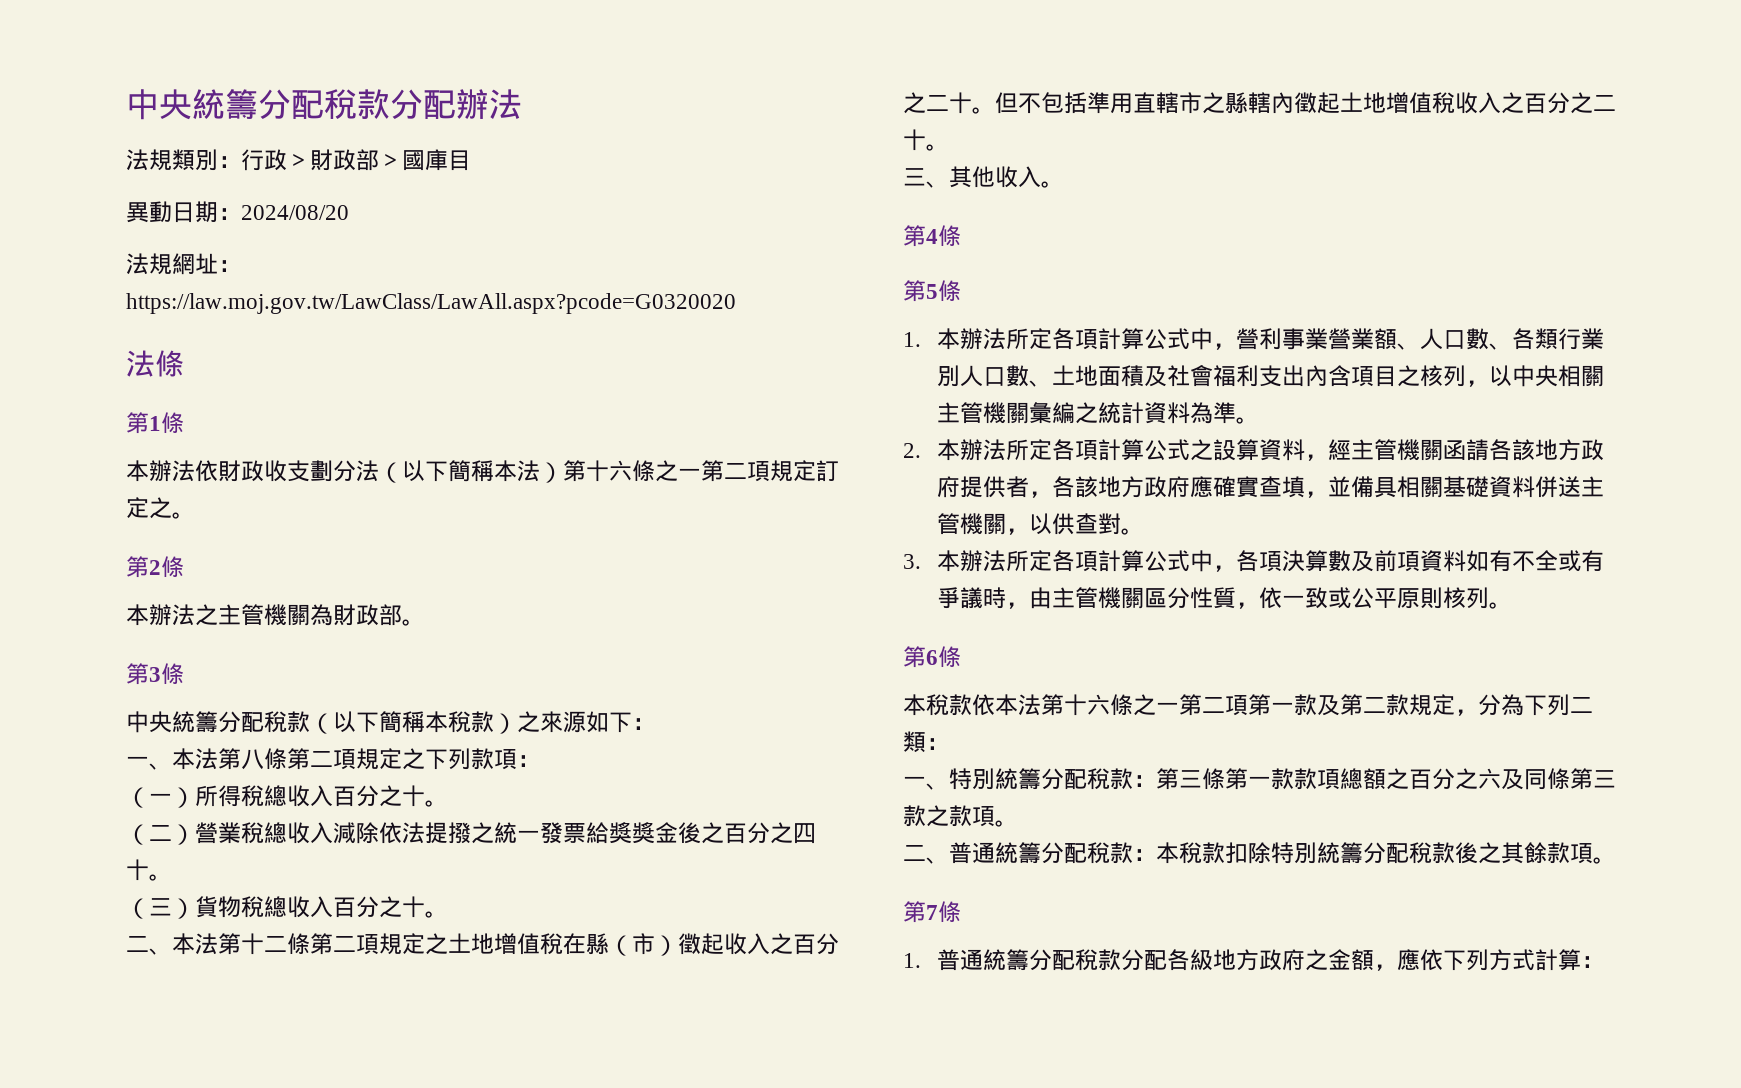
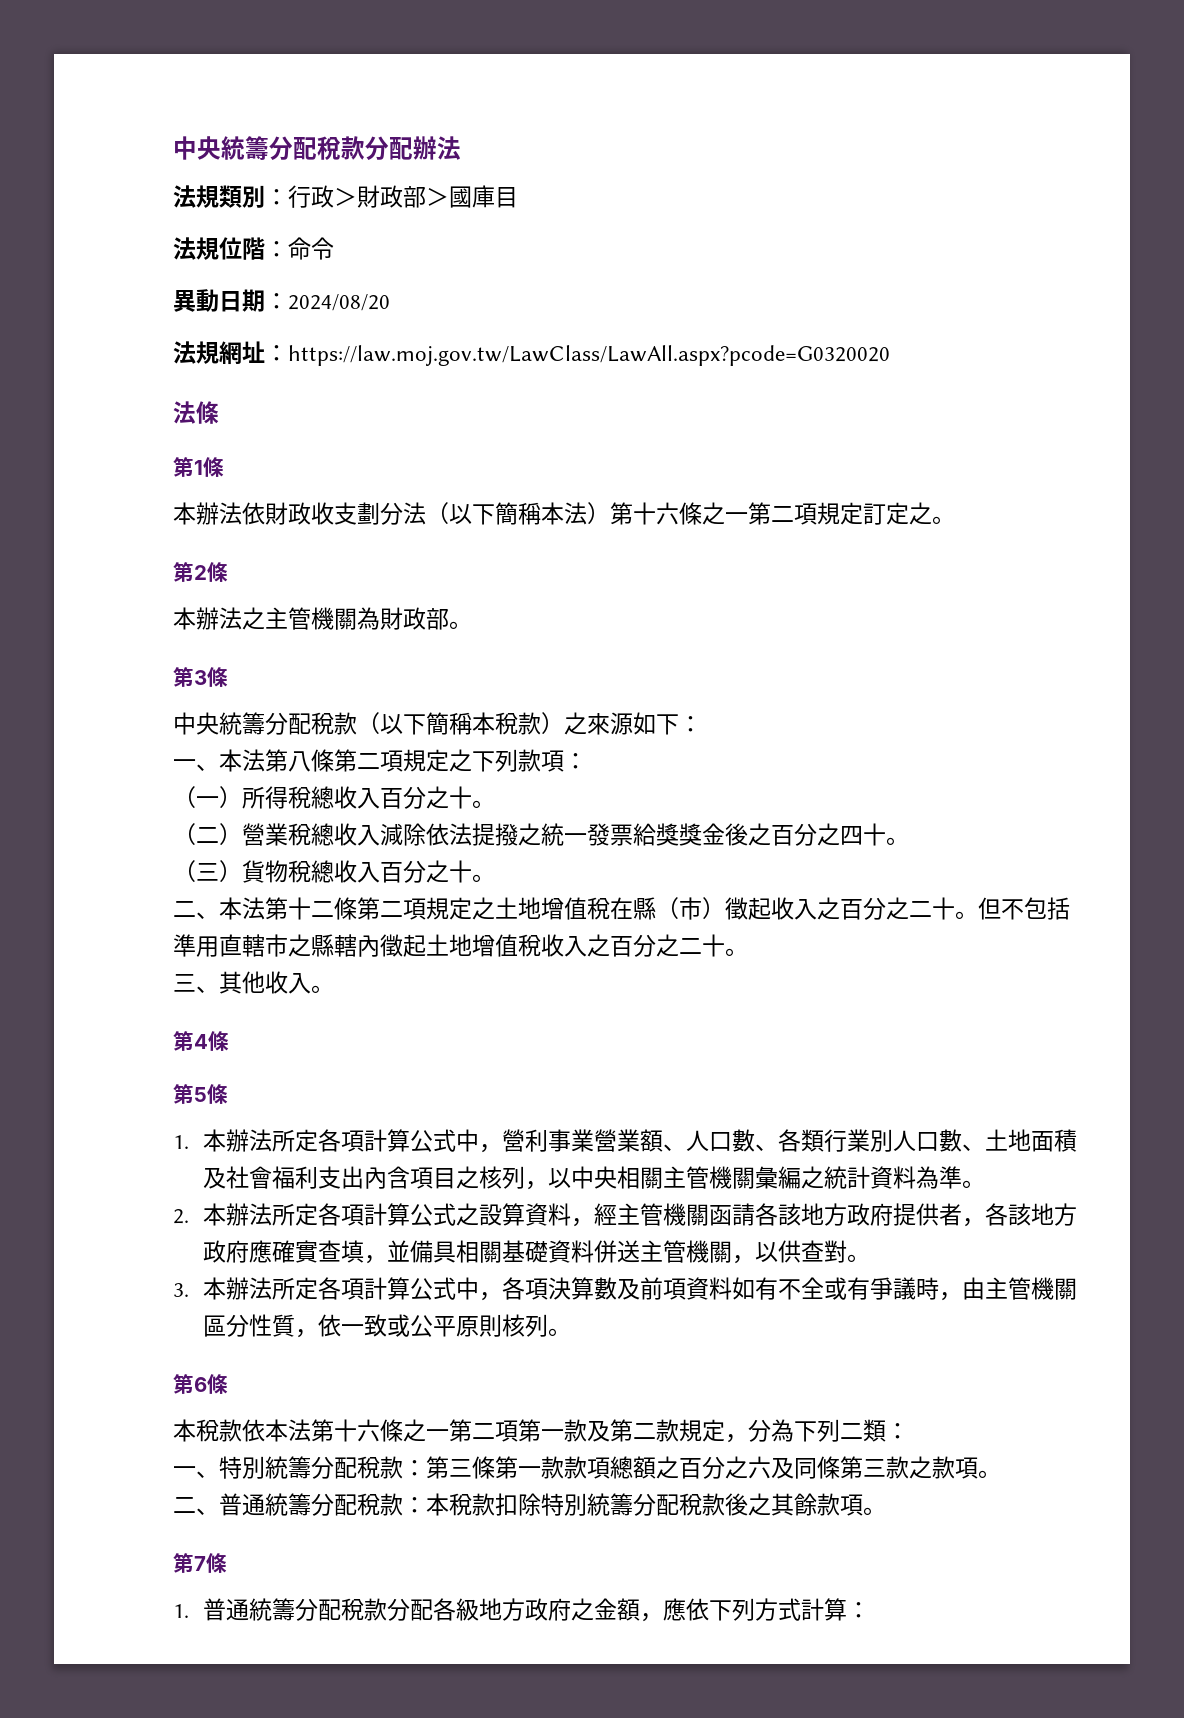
+ 法規位階：命令

